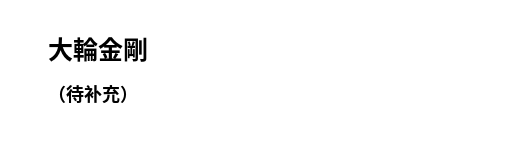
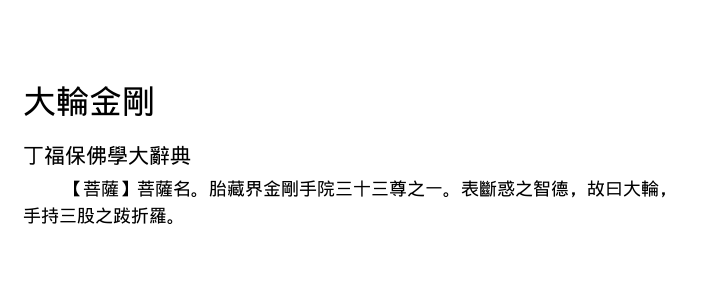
- （待补充）
+ 丁福保佛學大辭典
+ 【菩薩】菩薩名。胎藏界金剛手院三十三尊之一。表斷惑之智德，故曰大輪，手持三股之跋折羅。

